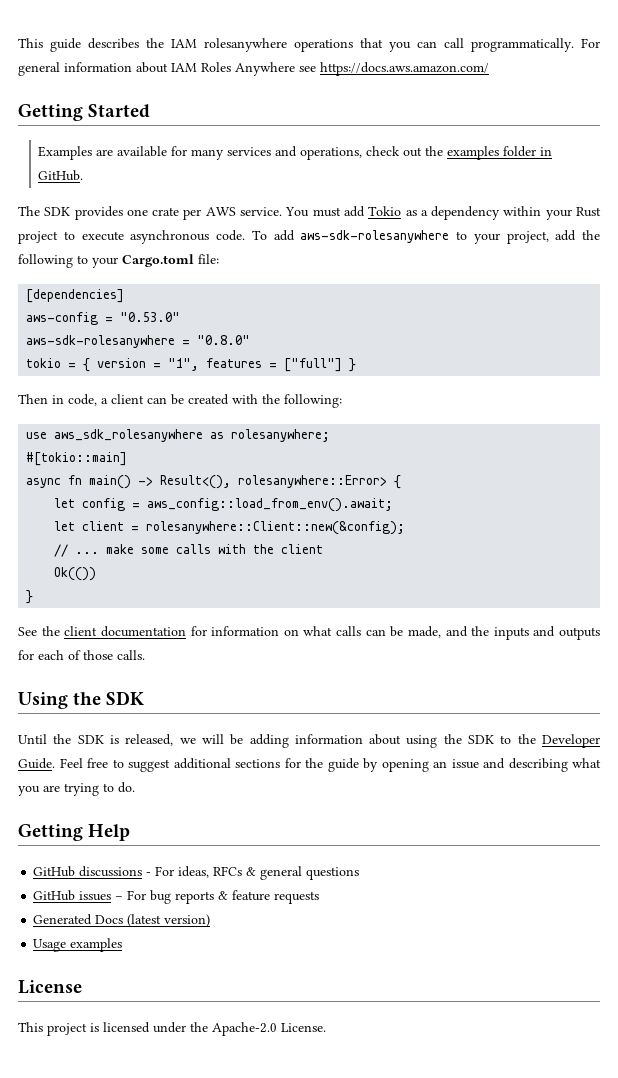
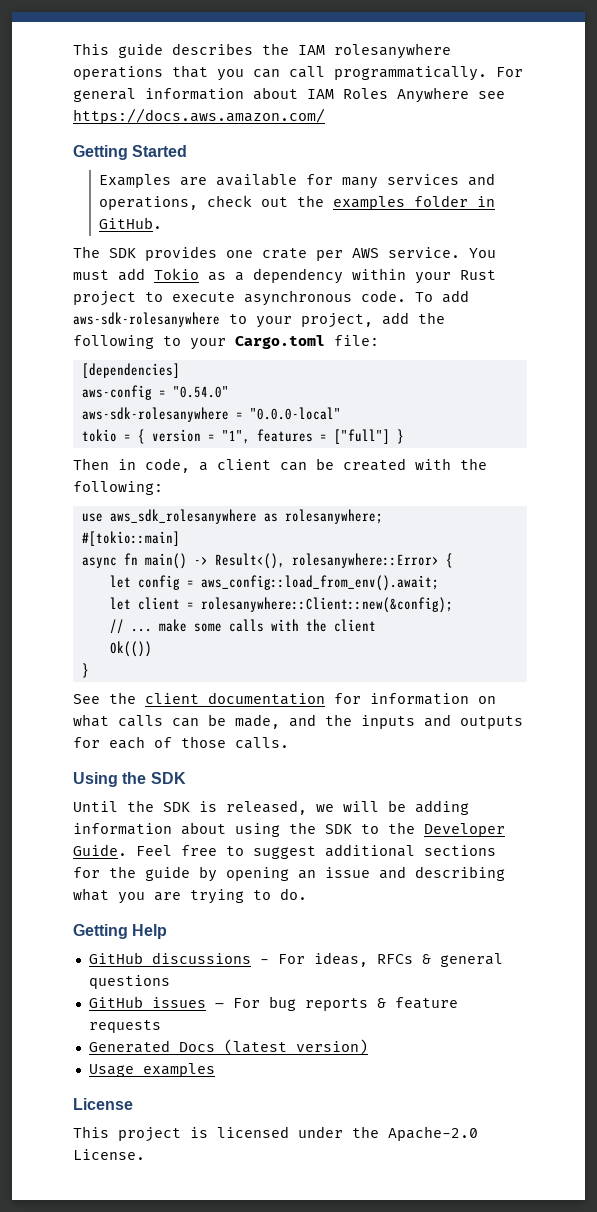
- aws-config = "0.53.0"
+ aws-config = "0.54.0"
- aws-sdk-rolesanywhere = "0.8.0"
+ aws-sdk-rolesanywhere = "0.0.0-local"

